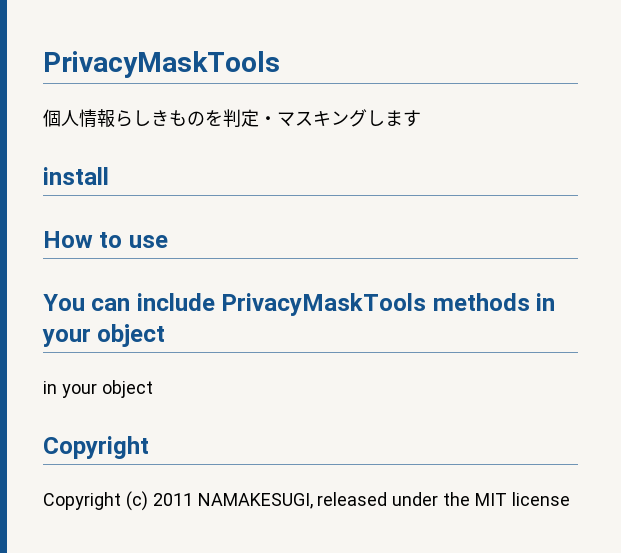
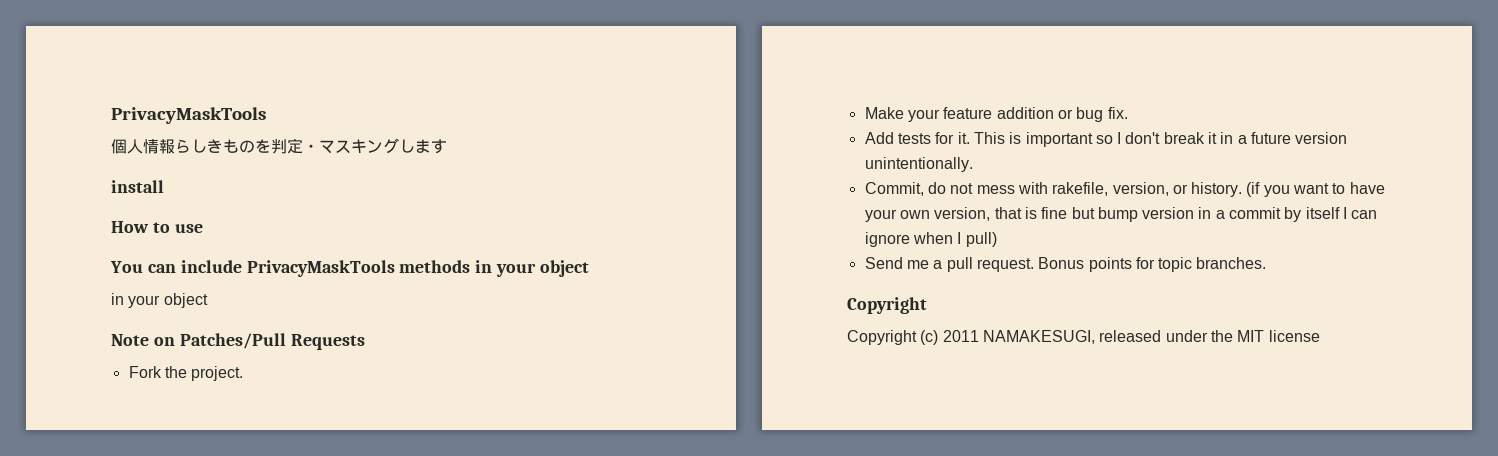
+ Note on Patches/Pull Requests
+ Fork the project.
+ Make your feature addition or bug fix.
+ Add tests for it. This is important so I don't break it in a future version unintentionally.
+ Commit, do not mess with rakefile, version, or history. (if you want to have your own version, that is fine but bump version in a commit by itself I can ignore when I pull)
+ Send me a pull request. Bonus points for topic branches.

